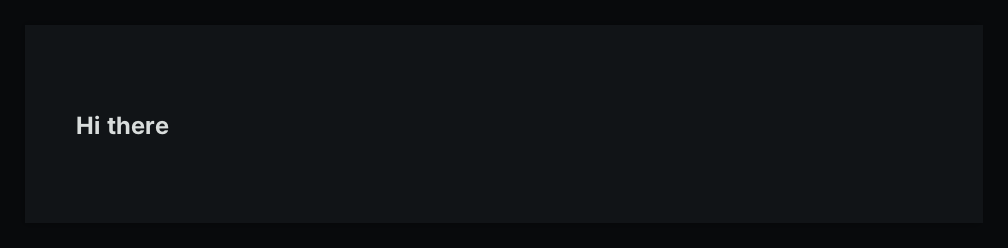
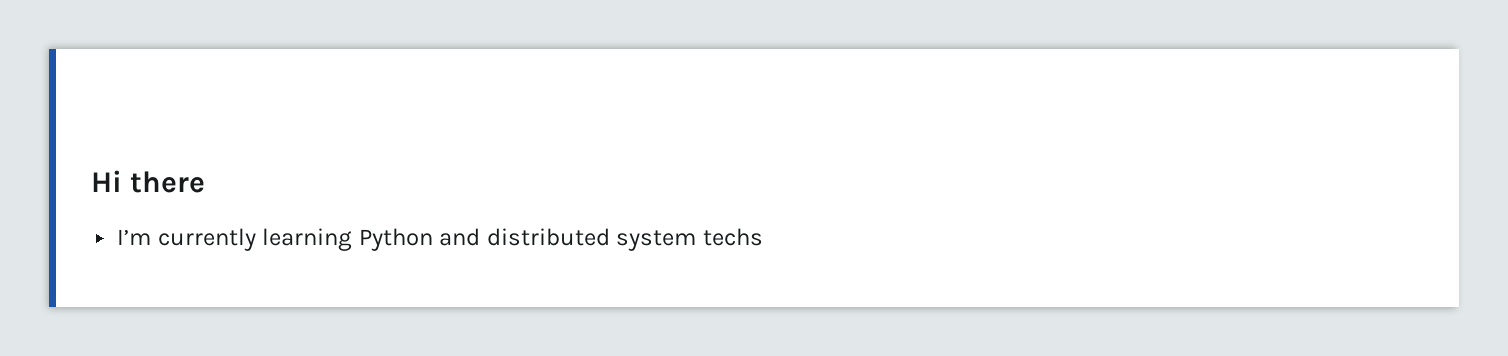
+ I’m currently learning Python and distributed system techs

